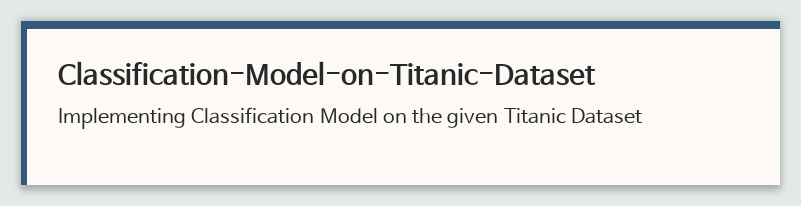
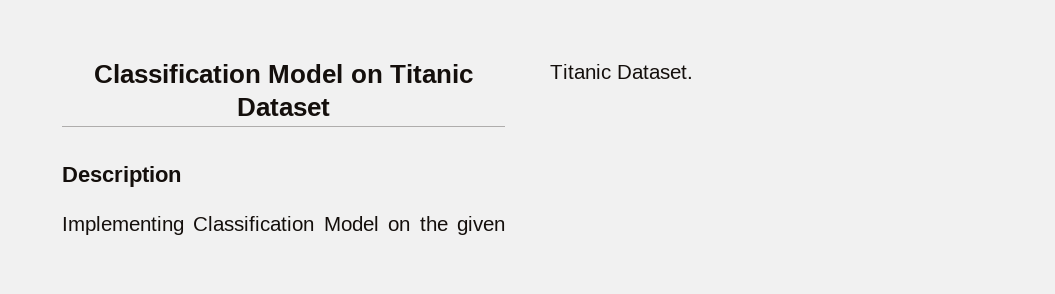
- Classification-Model-on-Titanic-Dataset
+ Classification Model on Titanic Dataset
+ Description
- Implementing Classification Model on the given Titanic Dataset
+ Implementing Classification Model on the given Titanic Dataset.

